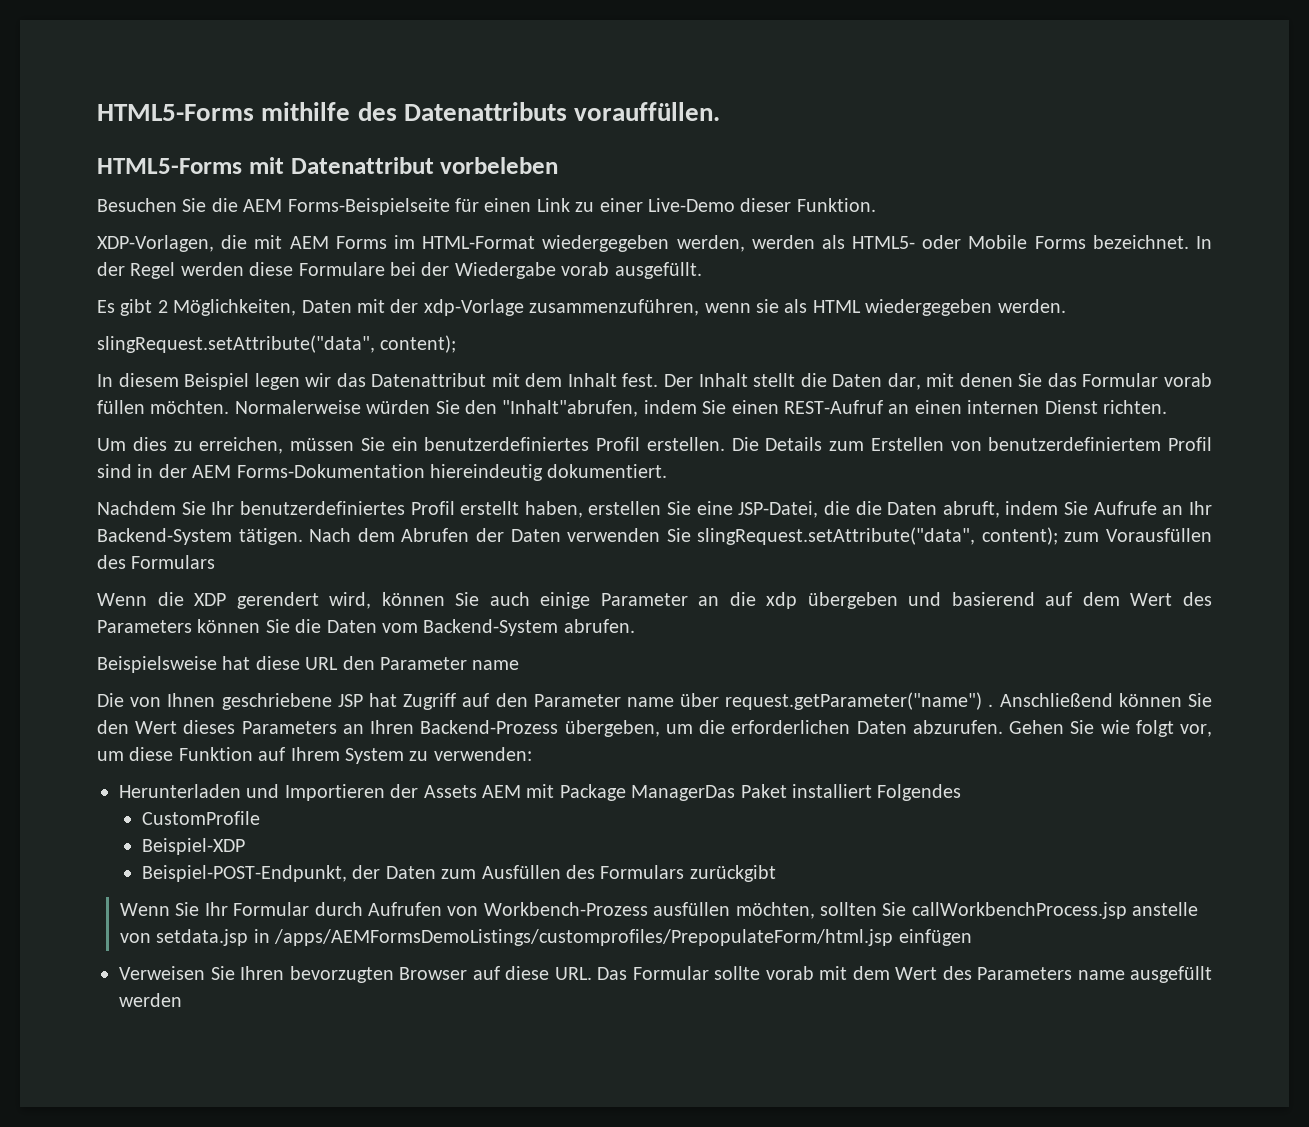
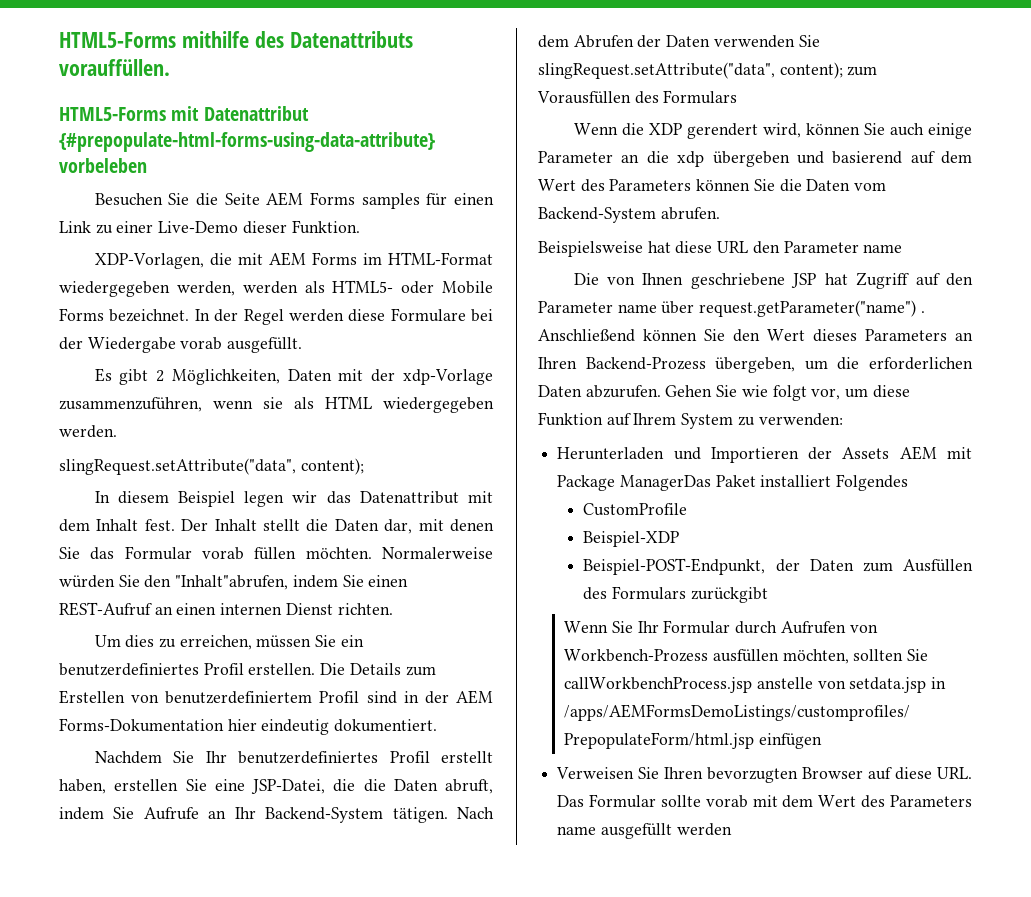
- HTML5-Forms mit Datenattribut vorbeleben
+ HTML5-Forms mit Datenattribut {#prepopulate-html-forms-using-data-attribute} vorbeleben
- Besuchen Sie die AEM Forms-Beispielseite für einen Link zu einer Live-Demo dieser Funktion.
+ Besuchen Sie die Seite AEM Forms samples für einen Link zu einer Live-Demo dieser Funktion.
- Die Details zum Erstellen von benutzerdefiniertem Profil sind in der AEM Forms-Dokumentation hiereindeutig dokumentiert.
+ Die Details zum Erstellen von benutzerdefiniertem Profil sind in der AEM Forms-Dokumentation hier eindeutig dokumentiert.

